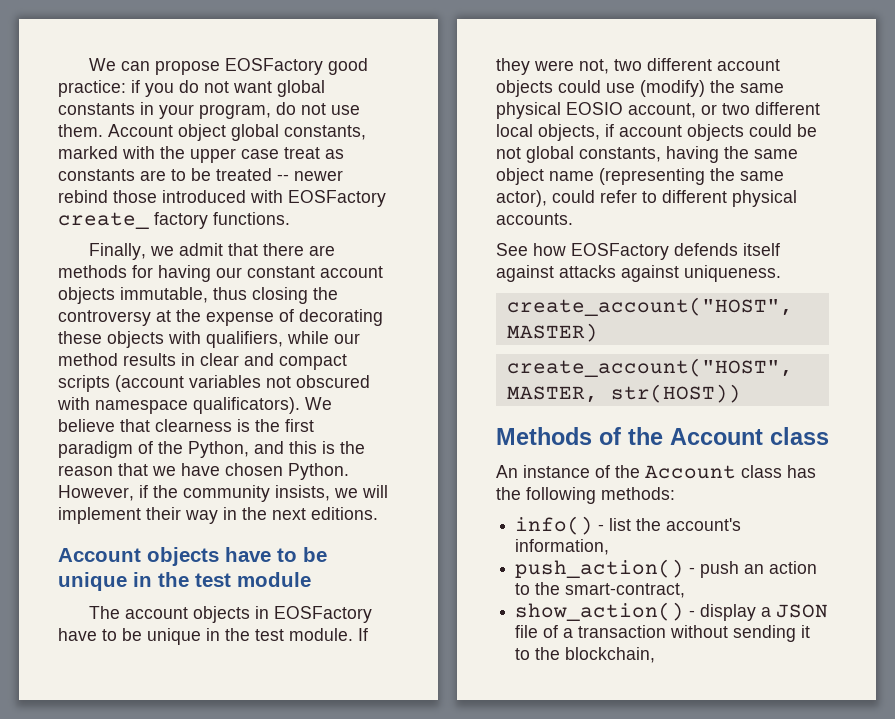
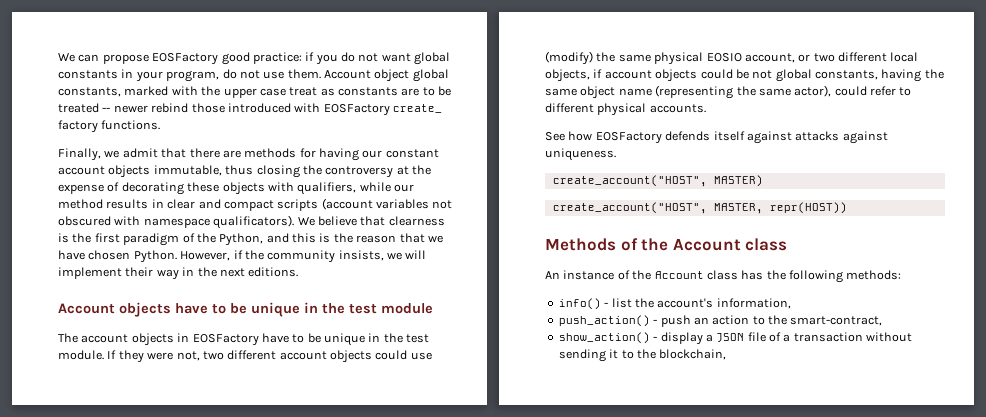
- create_account("HOST", MASTER, str(HOST))
+ create_account("HOST", MASTER, repr(HOST))

